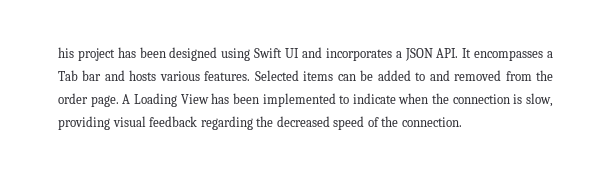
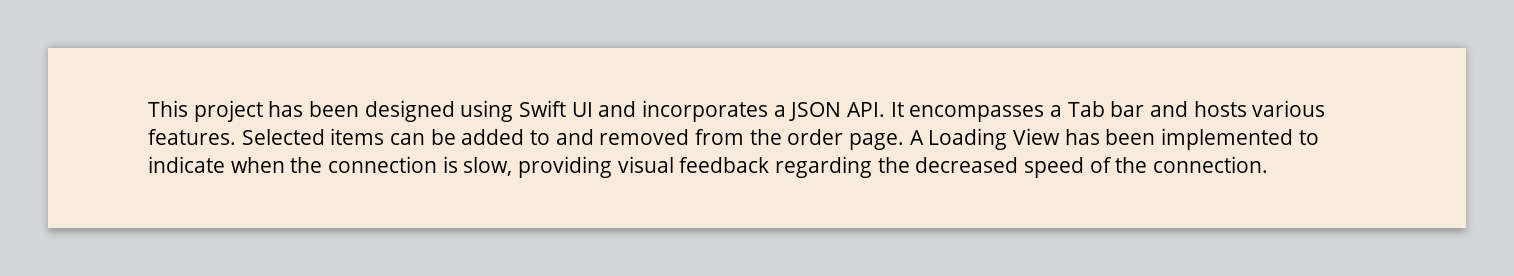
- his project has been designed using Swift UI and incorporates a JSON API. It encompasses a Tab bar and hosts various features.
+ This project has been designed using Swift UI and incorporates a JSON API. It encompasses a Tab bar and hosts various features.

